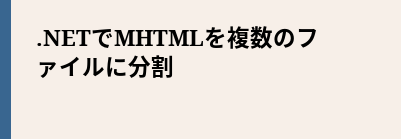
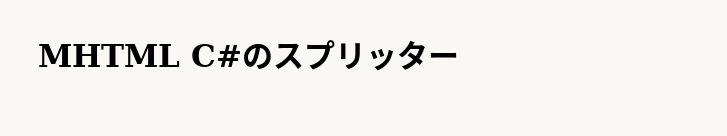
- .NETでMHTMLを複数のファイルに分割
+ MHTML C#のスプリッター

